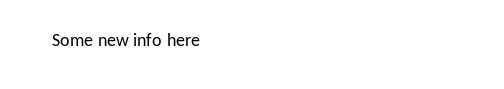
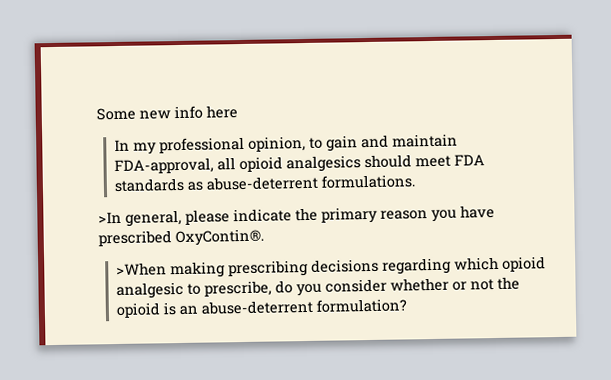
+ In my professional opinion, to gain and maintain FDA-approval, all opioid analgesics should meet FDA standards as abuse-deterrent formulations.
+ >In general, please indicate the primary reason you have prescribed OxyContin®.
+ >When making prescribing decisions regarding which opioid analgesic to prescribe, do you consider whether or not the opioid is an abuse-deterrent formulation?

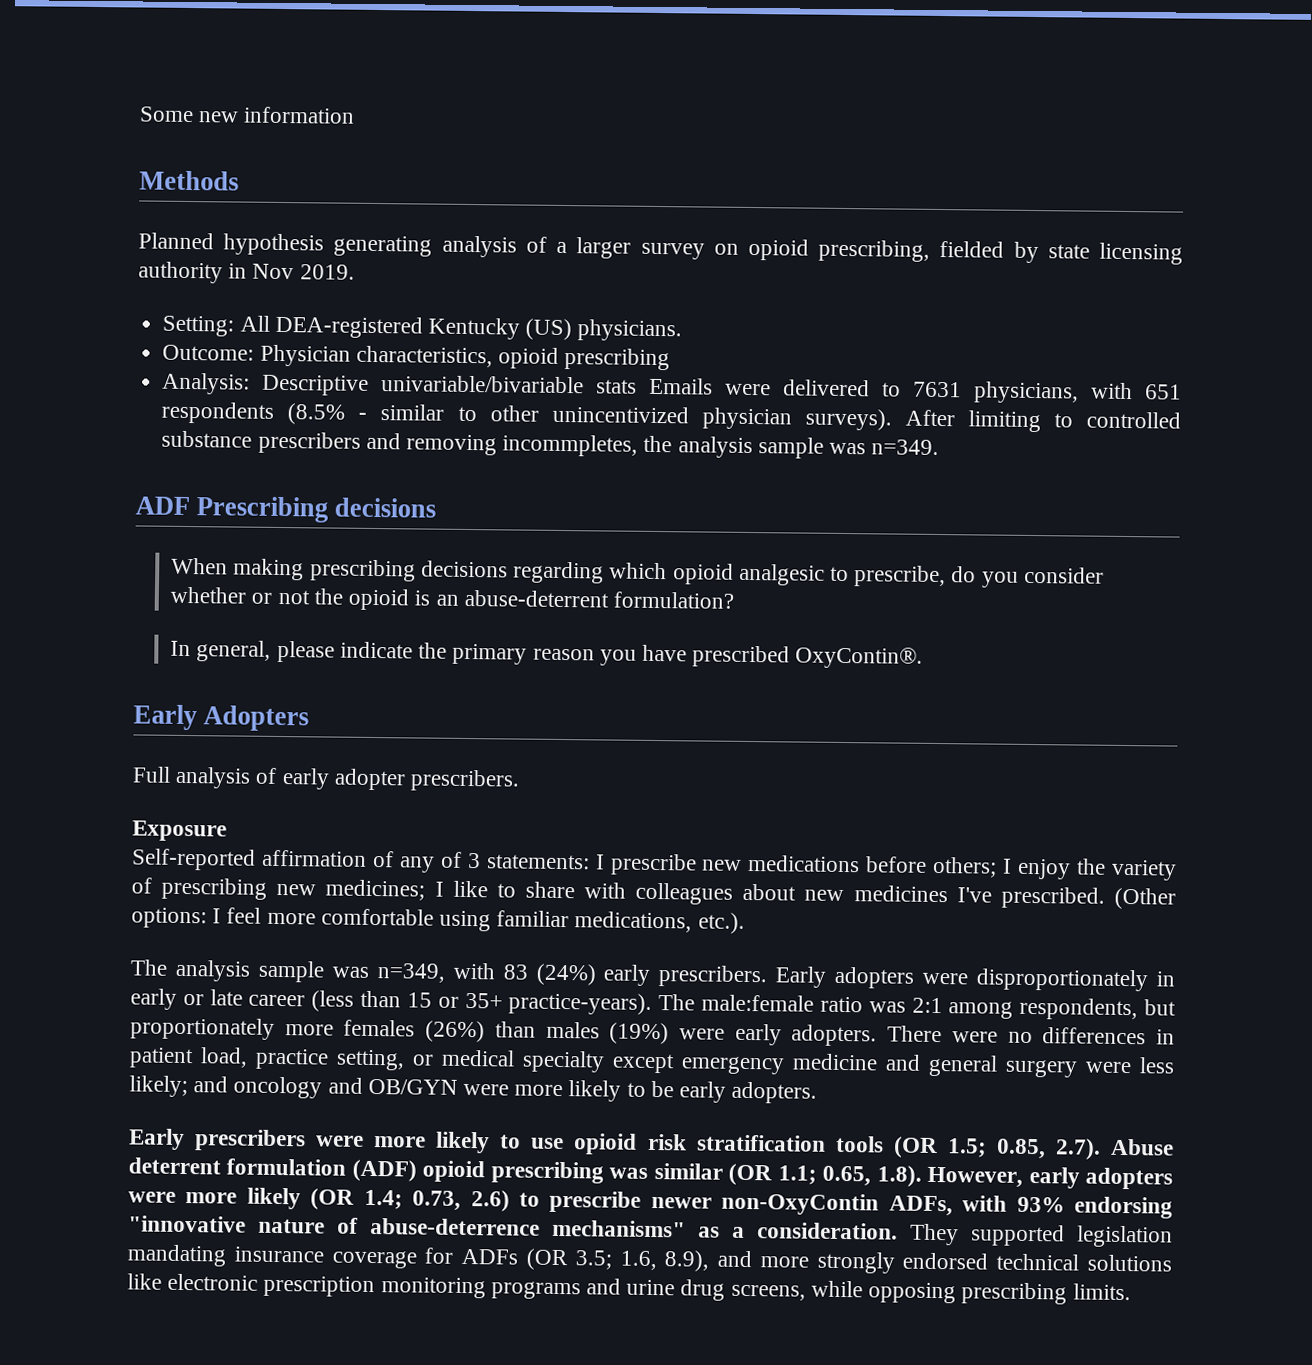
- Some new info here
- In my professional opinion, to gain and maintain FDA-approval, all opioid analgesics should meet FDA standards as abuse-deterrent formulations.
- >In general, please indicate the primary reason you have prescribed OxyContin®.
- >When making prescribing decisions regarding which opioid analgesic to prescribe, do you consider whether or not the opioid is an abuse-deterrent formulation?
+ Some new information
+ Methods
+ Planned hypothesis generating analysis of a larger survey on opioid prescribing, fielded by state licensing authority in Nov 2019.
+ Setting: All DEA-registered Kentucky (US) physicians.
+ Outcome: Physician characteristics, opioid prescribing
+ Analysis: Descriptive univariable/bivariable stats Emails were delivered to 7631 physicians, with 651 respondents (8.5% - similar to other unincentivized physician surveys). After limiting to controlled substance prescribers and removing incommpletes, the analysis sample was n=349.
+ ADF Prescribing decisions
+ When making prescribing decisions regarding which opioid analgesic to prescribe, do you consider whether or not the opioid is an abuse-deterrent formulation?
+ In general, please indicate the primary reason you have prescribed OxyContin®.
+ Early Adopters
+ Full analysis of early adopter prescribers.
+ Exposure
+ Self-reported affirmation of any of 3 statements: I prescribe new medications before others; I enjoy the variety of prescribing new medicines; I like to share with colleagues about new medicines I've prescribed. (Other options: I feel more comfortable using familiar medications, etc.).
+ The analysis sample was n=349, with 83 (24%) early prescribers. Early adopters were disproportionately in early or late career (less than 15 or 35+ practice-years). The male:female ratio was 2:1 among respondents, but proportionately more females (26%) than males (19%) were early adopters. There were no differences in patient load, practice setting, or medical specialty except emergency medicine and general surgery were less likely; and oncology and OB/GYN were more likely to be early adopters.
+ Early prescribers were more likely to use opioid risk stratification tools (OR 1.5; 0.85, 2.7). Abuse deterrent formulation (ADF) opioid prescribing was similar (OR 1.1; 0.65, 1.8). However, early adopters were more likely (OR 1.4; 0.73, 2.6) to prescribe newer non-OxyContin ADFs, with 93% endorsing "innovative nature of abuse-deterrence mechanisms" as a consideration. They supported legislation mandating insurance coverage for ADFs (OR 3.5; 1.6, 8.9), and more strongly endorsed technical solutions like electronic prescription monitoring programs and urine drug screens, while opposing prescribing limits.

